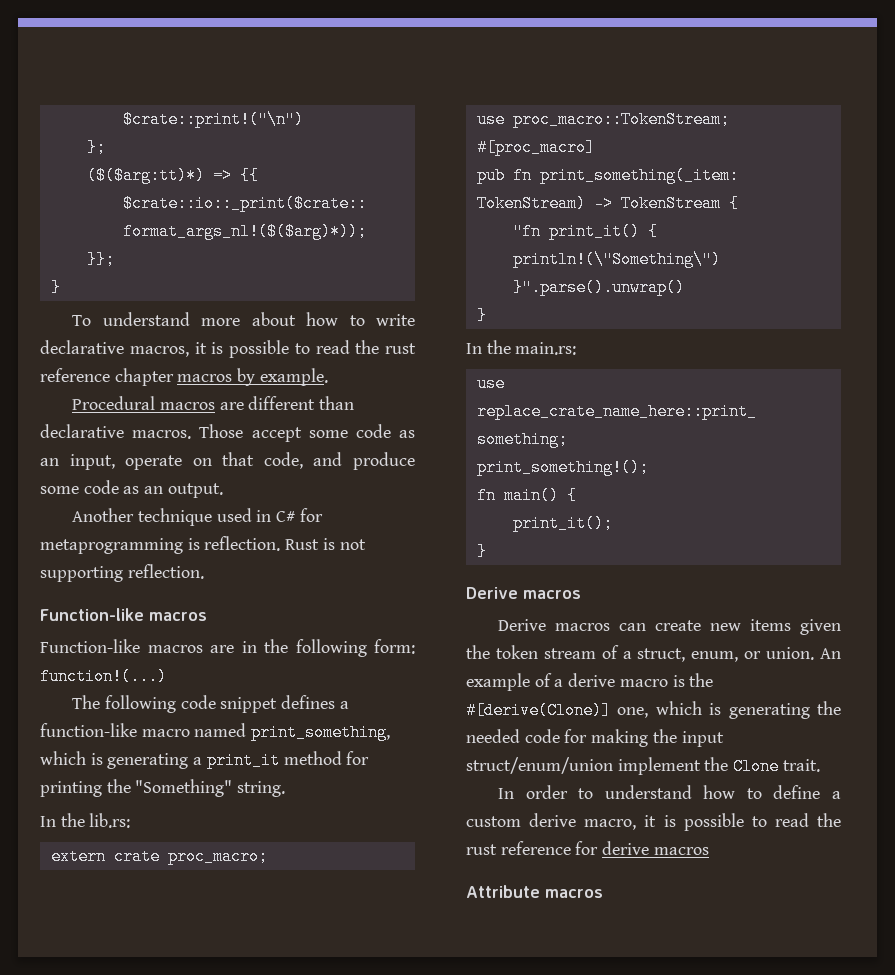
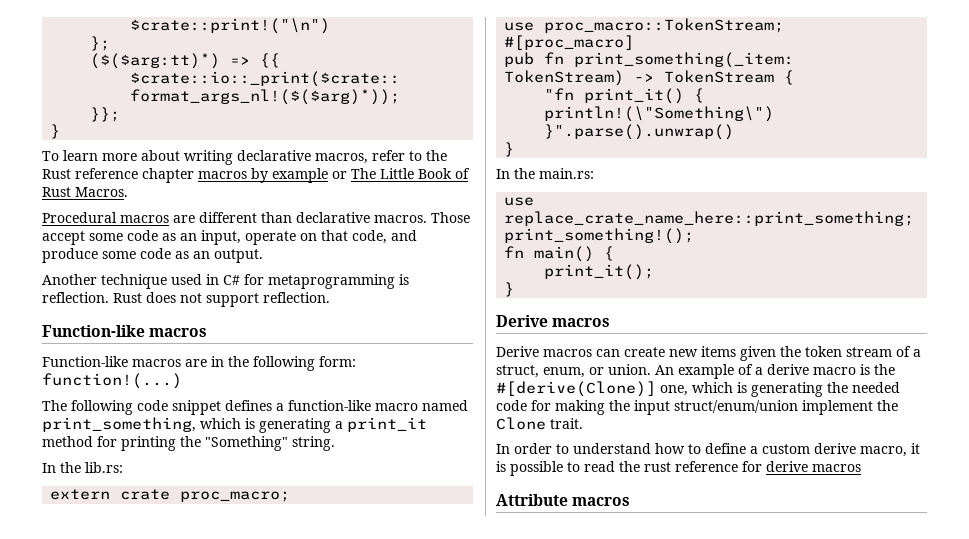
- To understand more about how to write declarative macros, it is possible to read the rust reference chapter macros by example.
+ To learn more about writing declarative macros, refer to the Rust reference chapter macros by example or The Little Book of Rust Macros.
- Rust is not supporting reflection.
+ Rust does not support reflection.

